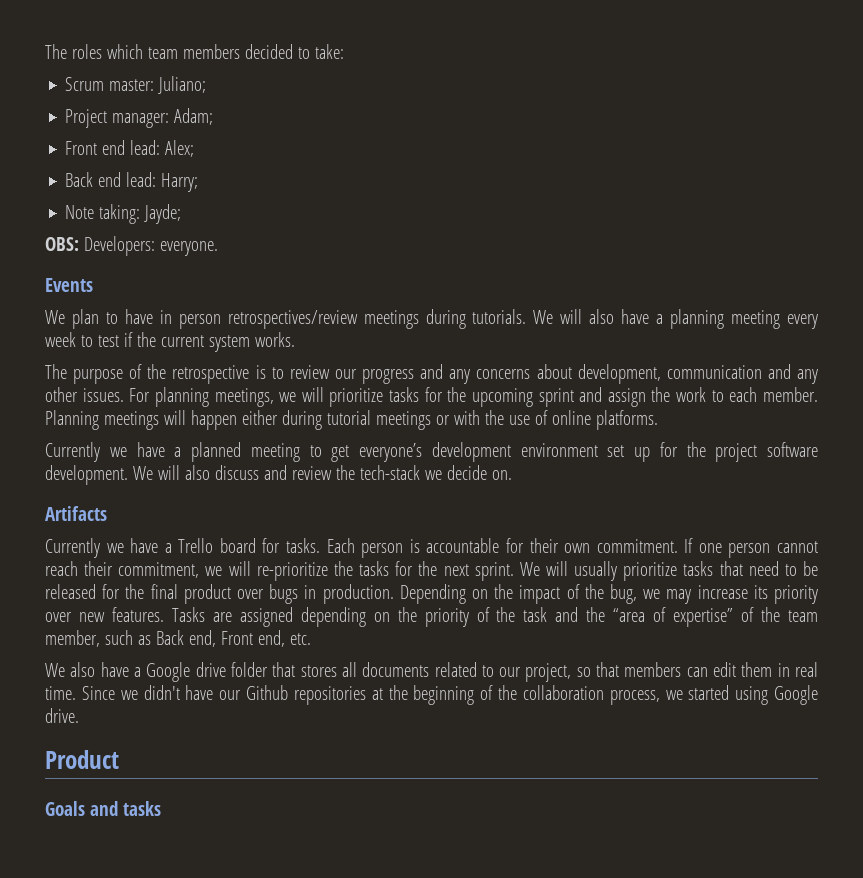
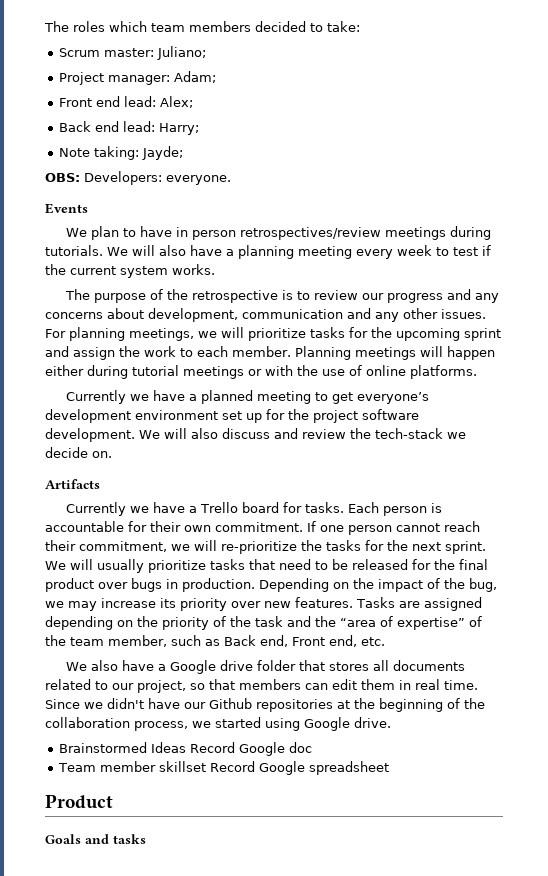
+ Brainstormed Ideas Record Google doc
+ Team member skillset Record Google spreadsheet

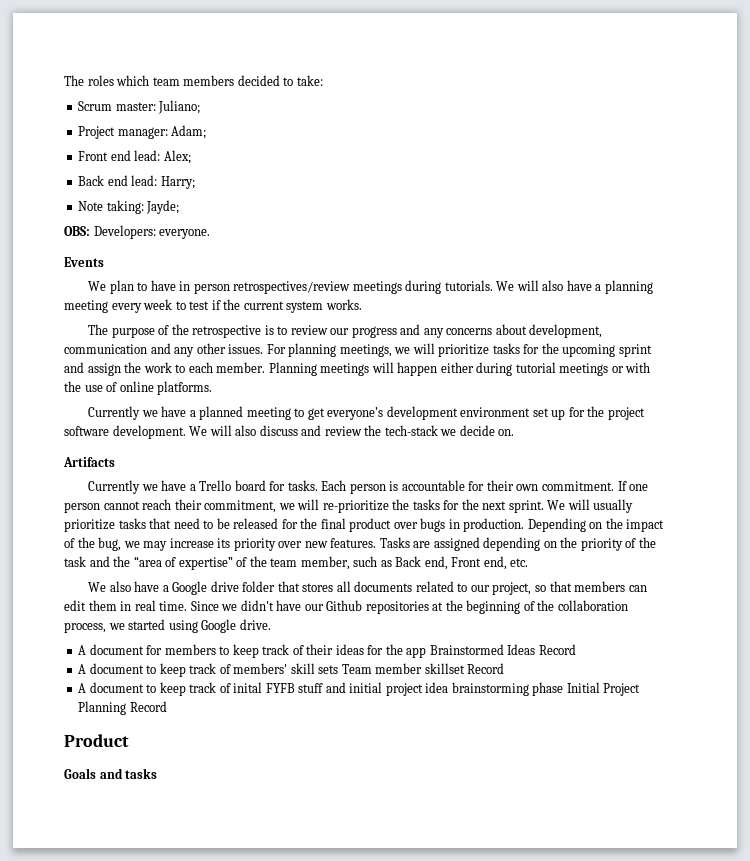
- Brainstormed Ideas Record Google doc
- Team member skillset Record Google spreadsheet
+ A document for members to keep track of their ideas for the app Brainstormed Ideas Record
+ A document to keep track of members' skill sets Team member skillset Record
+ A document to keep track of inital FYFB stuff and initial project idea brainstorming phase Initial Project Planning Record

